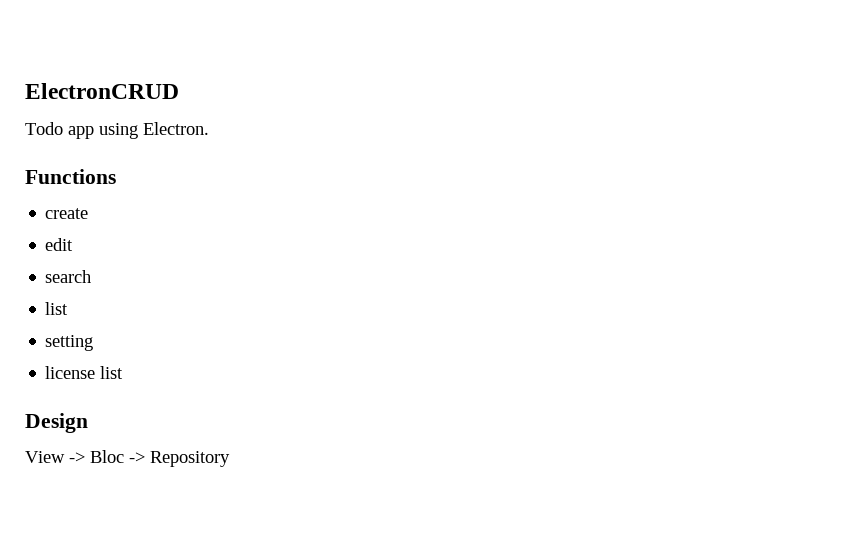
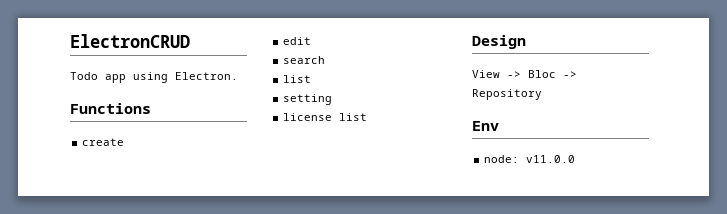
+ Env
+ node: v11.0.0

